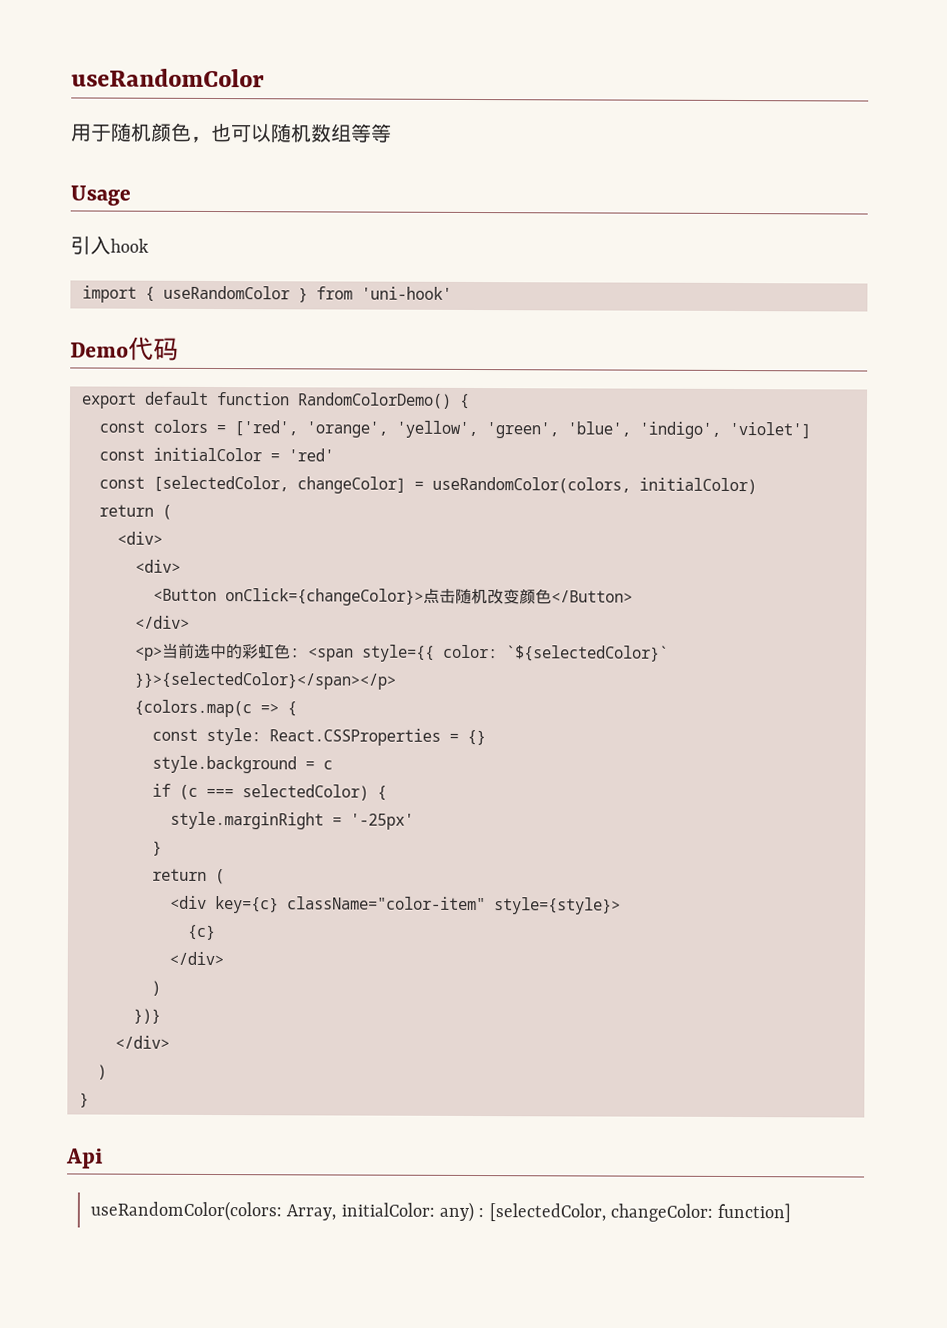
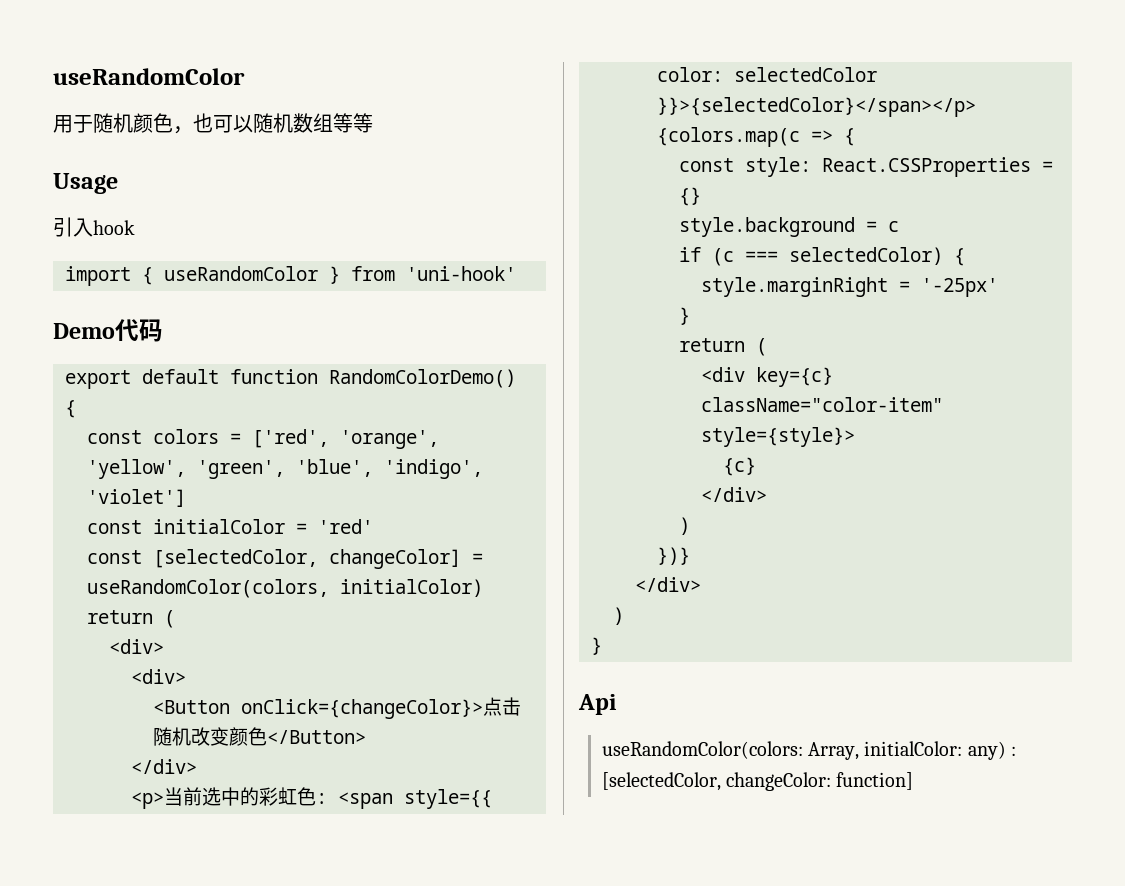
- <p>当前选中的彩虹色: <span style={{ color: `${selectedColor}` }}>{selectedColor}</span></p>
+ <p>当前选中的彩虹色: <span style={{ color: selectedColor }}>{selectedColor}</span></p>

